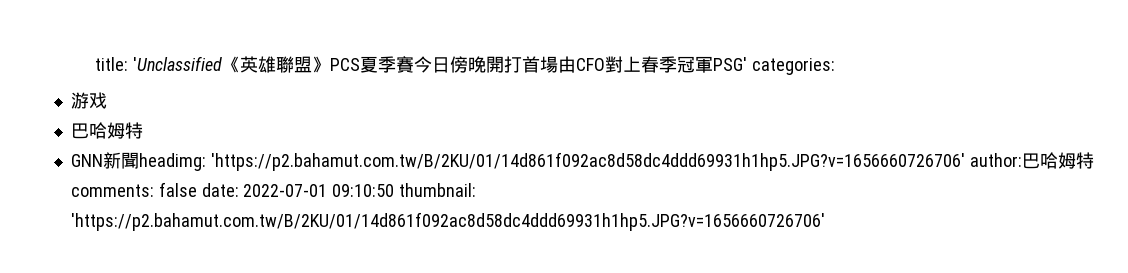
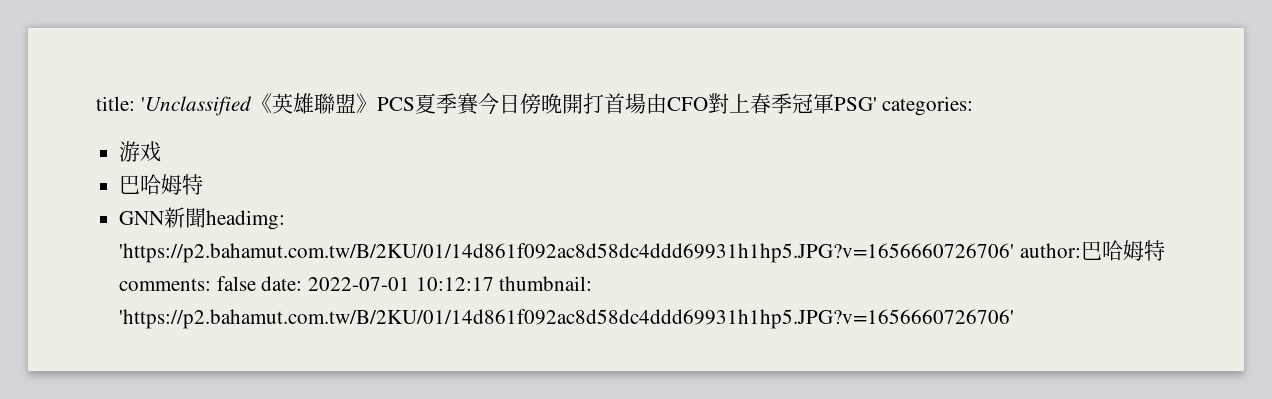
- GNN新聞headimg: 'https://p2.bahamut.com.tw/B/2KU/01/14d861f092ac8d58dc4ddd69931h1hp5.JPG?v=1656660726706' author:巴哈姆特comments: false date: 2022-07-01 09:10:50 thumbnail: 'https://p2.bahamut.com.tw/B/2KU/01/14d861f092ac8d58dc4ddd69931h1hp5.JPG?v=1656660726706'
+ GNN新聞headimg: 'https://p2.bahamut.com.tw/B/2KU/01/14d861f092ac8d58dc4ddd69931h1hp5.JPG?v=1656660726706' author:巴哈姆特comments: false date: 2022-07-01 10:12:17 thumbnail: 'https://p2.bahamut.com.tw/B/2KU/01/14d861f092ac8d58dc4ddd69931h1hp5.JPG?v=1656660726706'

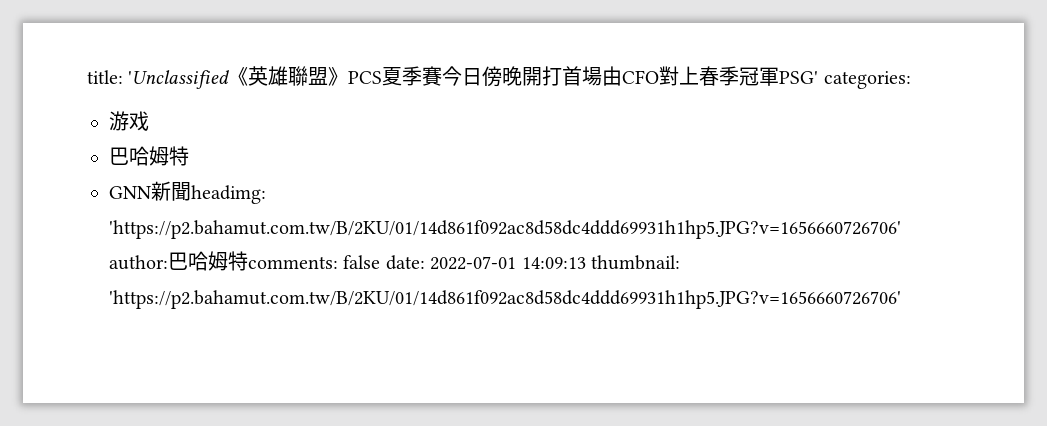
- GNN新聞headimg: 'https://p2.bahamut.com.tw/B/2KU/01/14d861f092ac8d58dc4ddd69931h1hp5.JPG?v=1656660726706' author:巴哈姆特comments: false date: 2022-07-01 10:12:17 thumbnail: 'https://p2.bahamut.com.tw/B/2KU/01/14d861f092ac8d58dc4ddd69931h1hp5.JPG?v=1656660726706'
+ GNN新聞headimg: 'https://p2.bahamut.com.tw/B/2KU/01/14d861f092ac8d58dc4ddd69931h1hp5.JPG?v=1656660726706' author:巴哈姆特comments: false date: 2022-07-01 14:09:13 thumbnail: 'https://p2.bahamut.com.tw/B/2KU/01/14d861f092ac8d58dc4ddd69931h1hp5.JPG?v=1656660726706'

